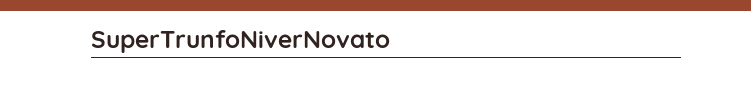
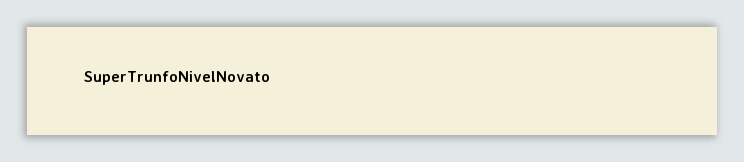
- SuperTrunfoNiverNovato
+ SuperTrunfoNivelNovato

